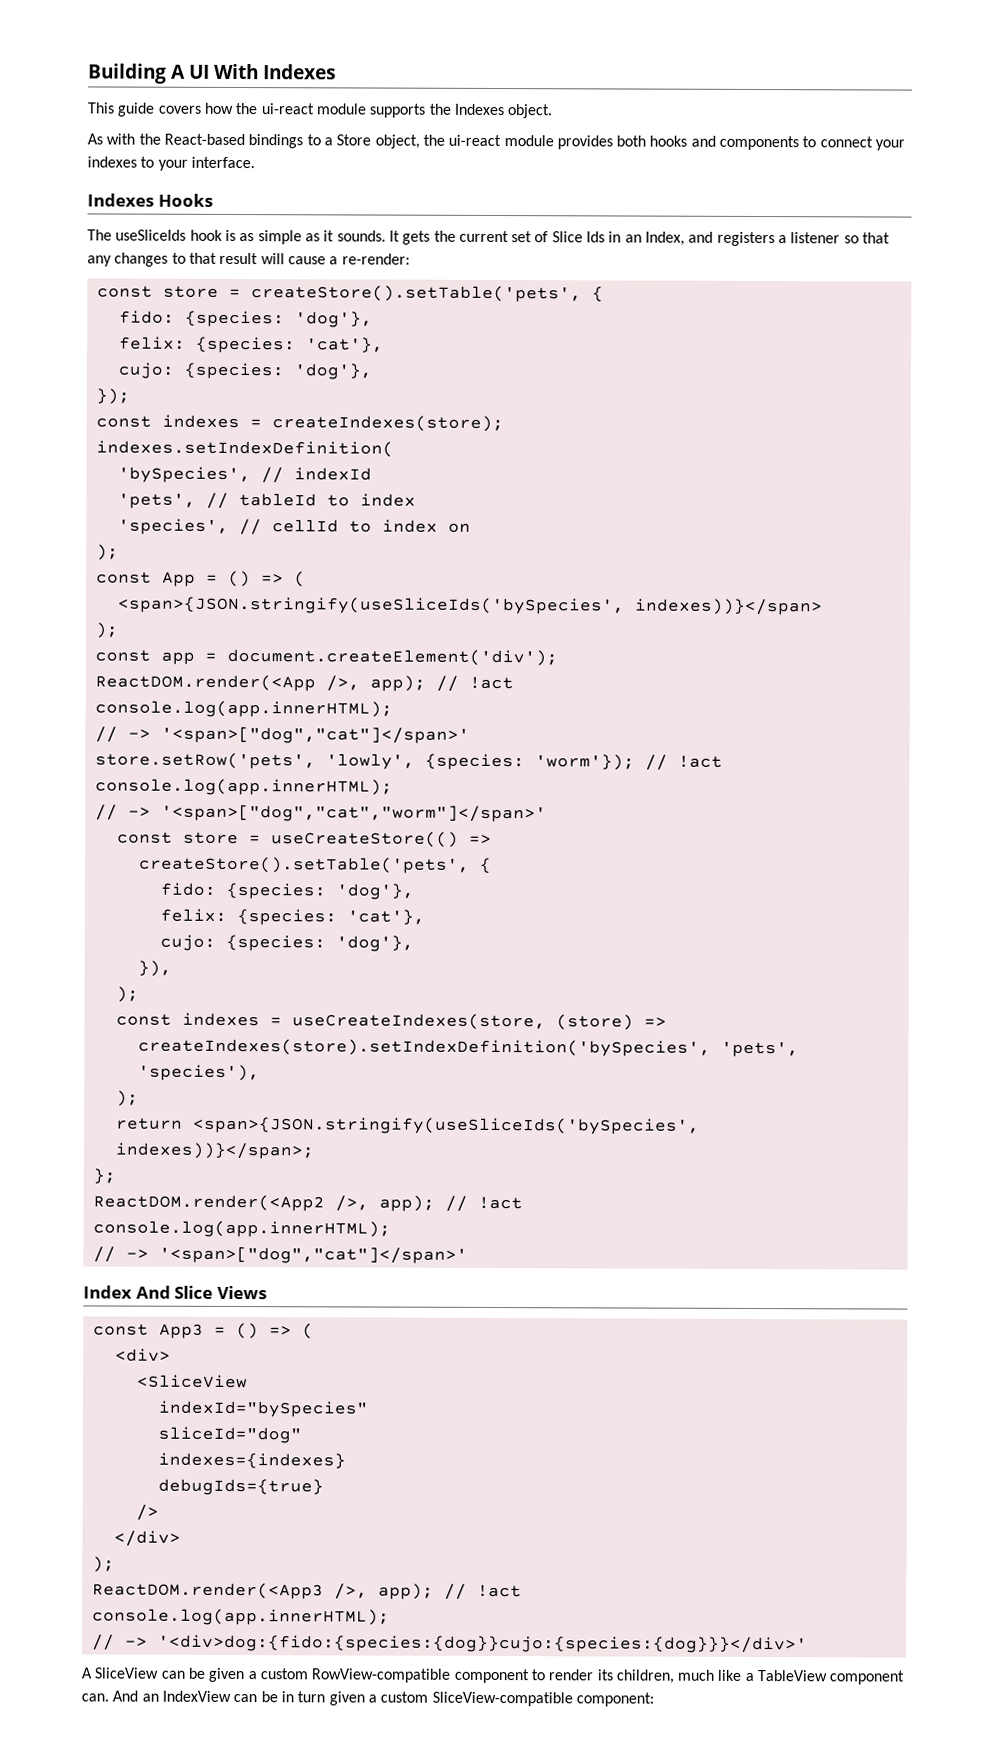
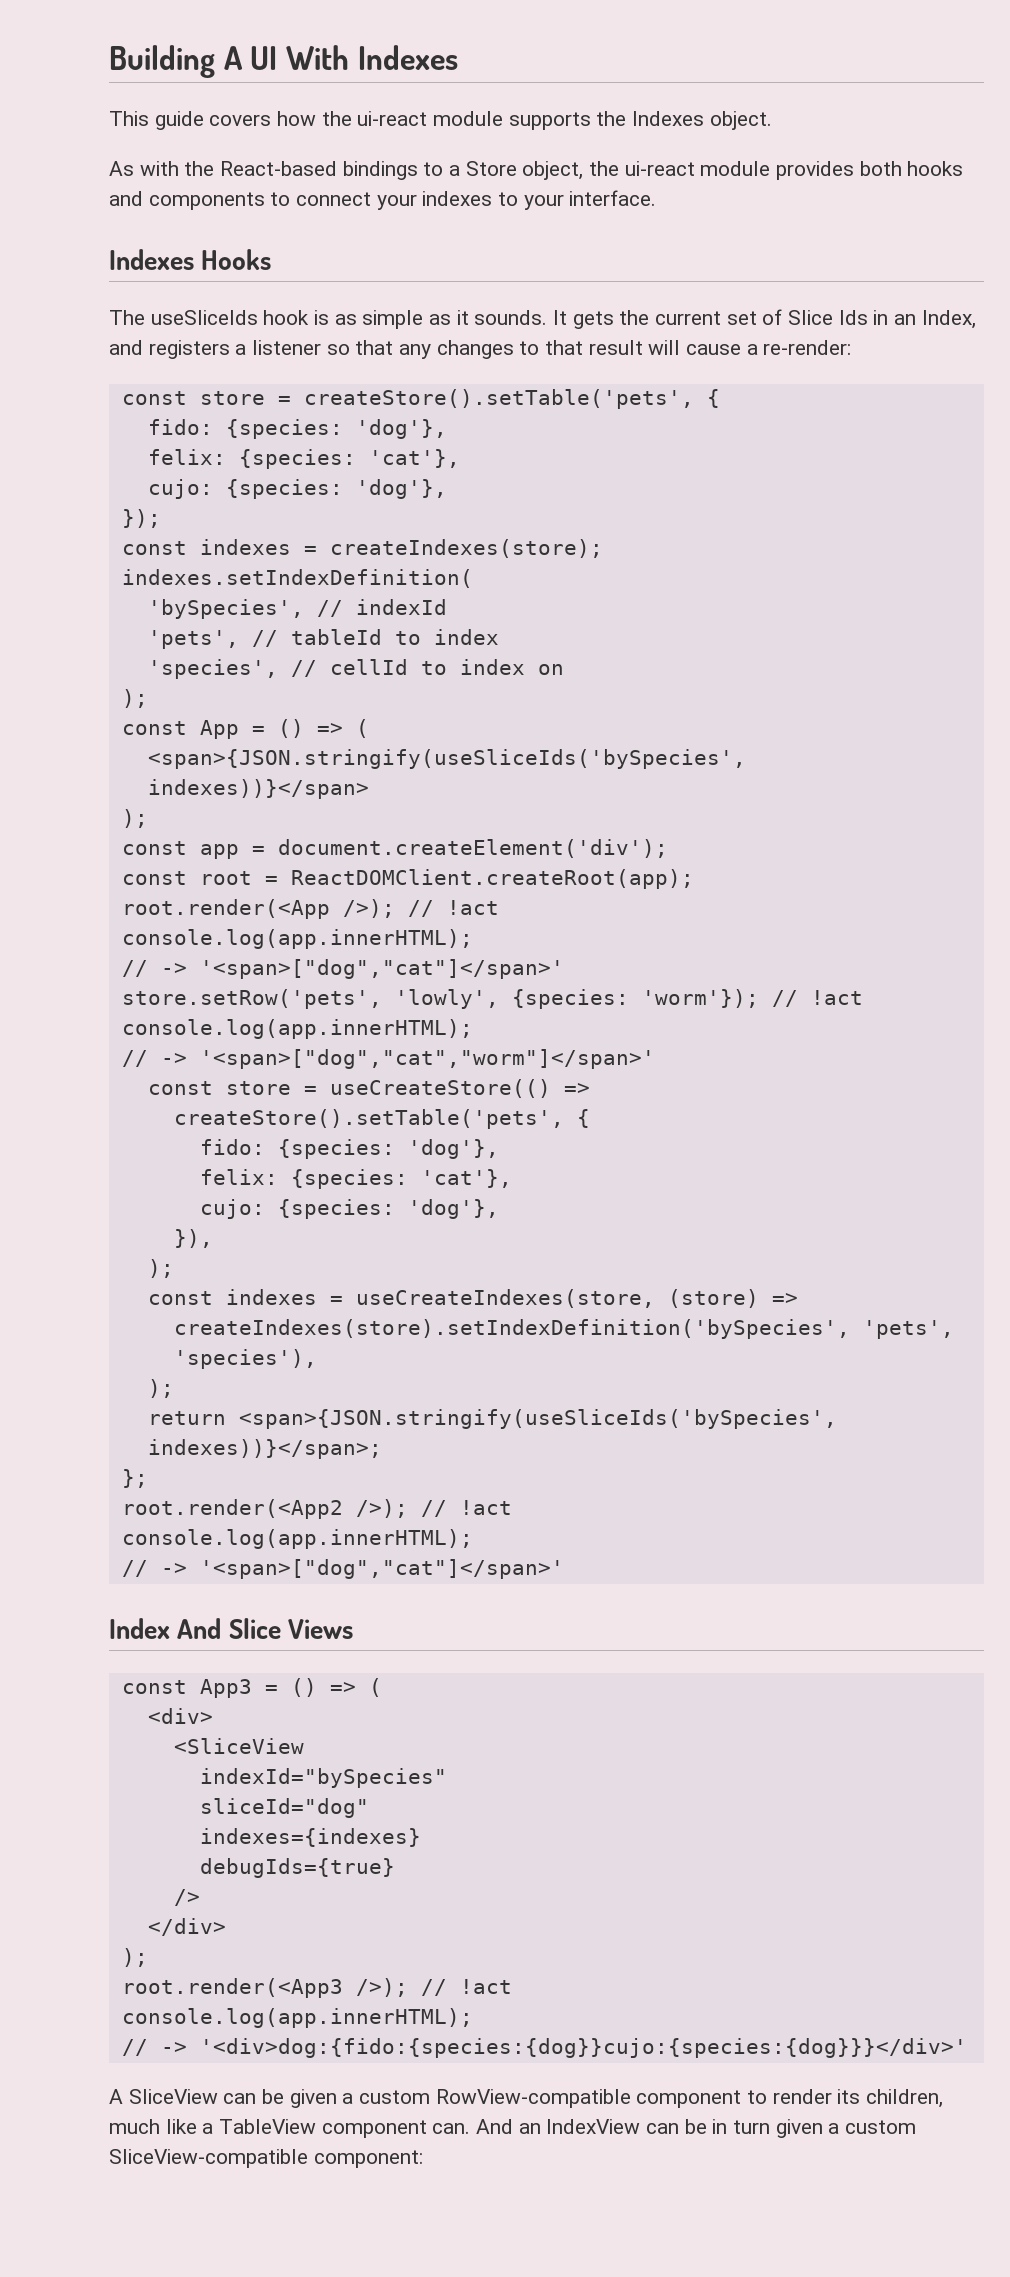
- ReactDOM.render(<App />, app); // !act
+ const root = ReactDOMClient.createRoot(app);
+ root.render(<App />); // !act
- ReactDOM.render(<App2 />, app); // !act
+ root.render(<App2 />); // !act
- ReactDOM.render(<App3 />, app); // !act
+ root.render(<App3 />); // !act

